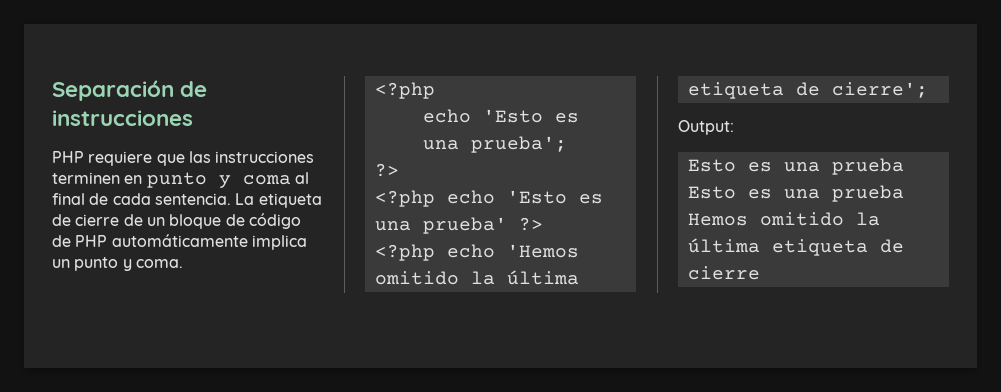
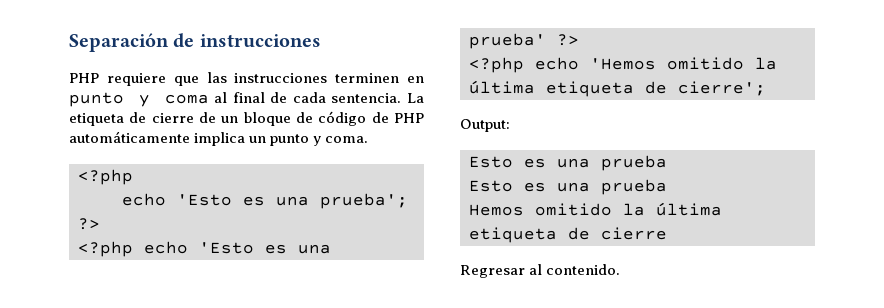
+ Regresar al contenido.

